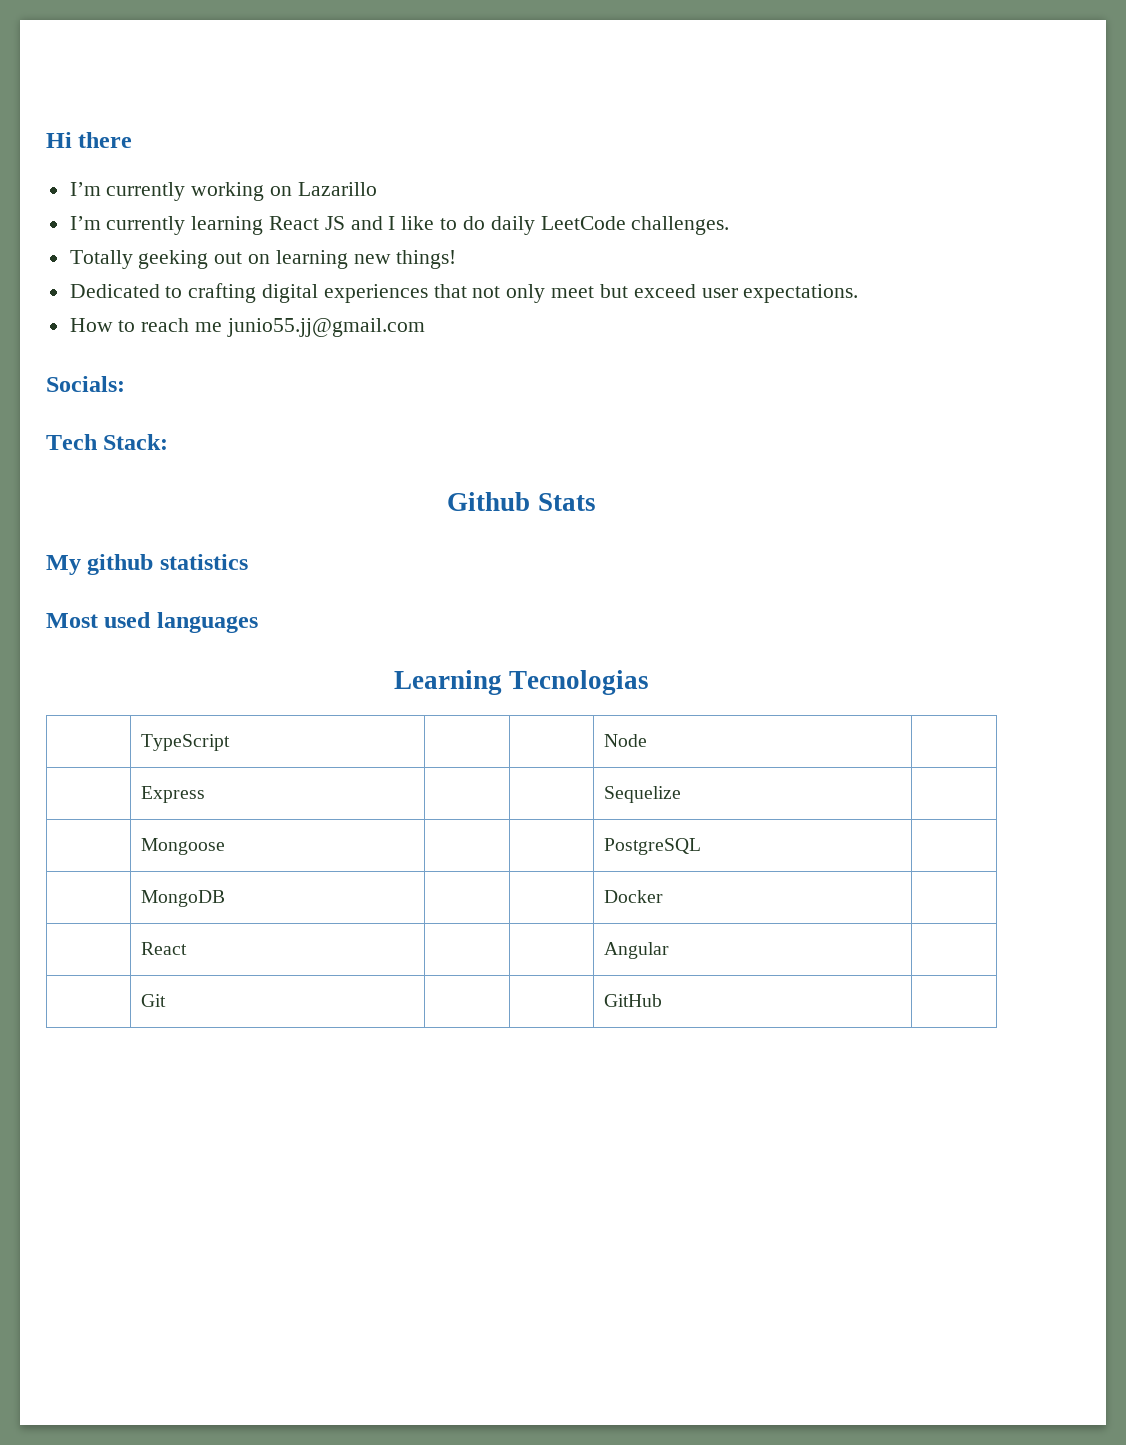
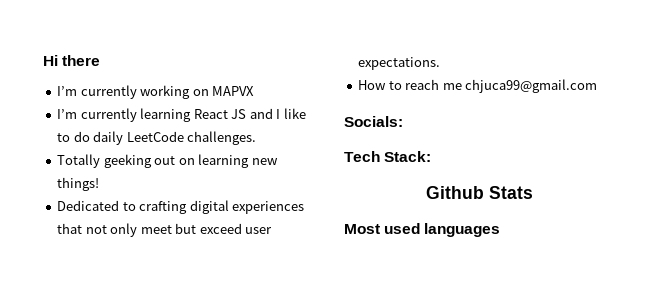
- I’m currently working on Lazarillo
+ I’m currently working on MAPVX
- How to reach me junio55.jj@gmail.com
+ How to reach me chjuca99@gmail.com
- My github statistics
- Learning Tecnologias
- | TypeScript | | | Node |
- | Express | | | Sequelize |
- | Mongoose | | | PostgreSQL |
- | MongoDB | | | Docker |
- | React | | | Angular |
- | Git | | | GitHub |

